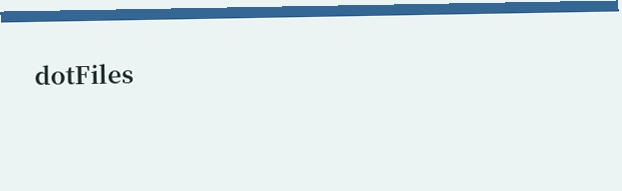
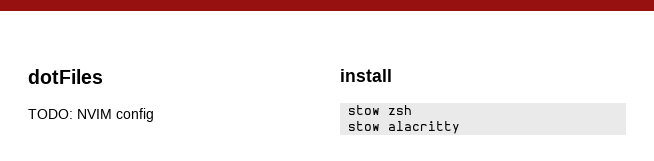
+ TODO: NVIM config
+ install
+ stow zsh
+ stow alacritty

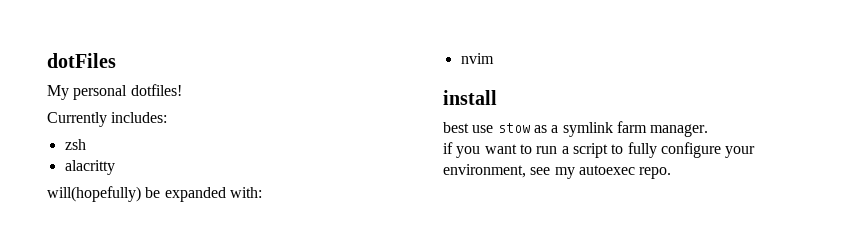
- TODO: NVIM config
+ My personal dotfiles!
+ Currently includes:
+ zsh
+ alacritty
+ will(hopefully) be expanded with:
+ nvim
  install
- stow zsh
- stow alacritty
+ best use stow as a symlink farm manager.
+ if you want to run a script to fully configure your environment, see my autoexec repo.

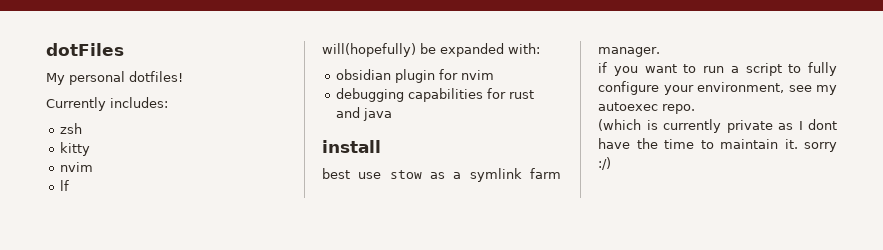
- alacritty
+ kitty
+ nvim
+ lf
- nvim
+ obsidian plugin for nvim
+ debugging capabilities for rust and java
+ (which is currently private as I dont have the time to maintain it. sorry :/)

